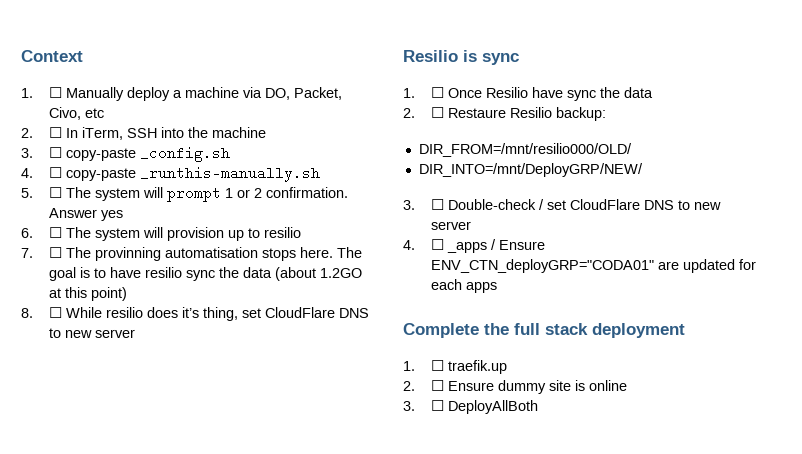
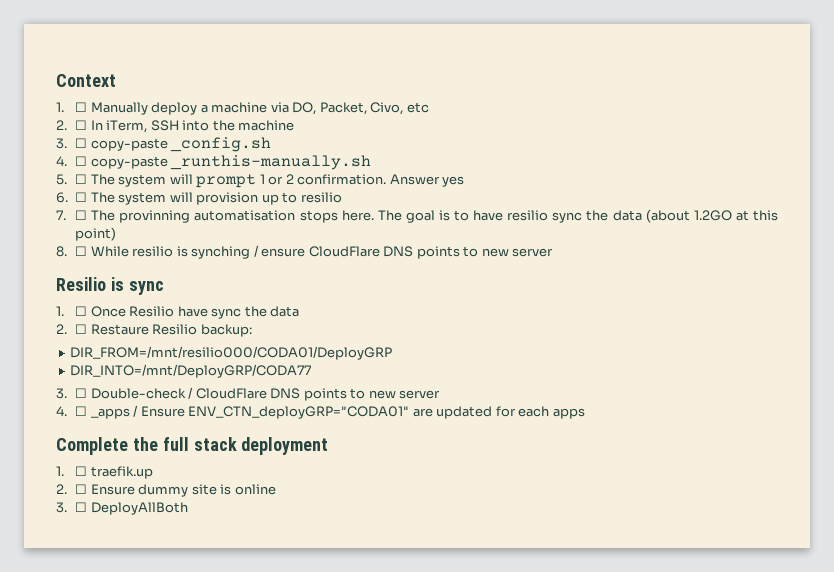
- 8. ☐ While resilio does it’s thing, set CloudFlare DNS to new server
+ 8. ☐ While resilio is synching / ensure CloudFlare DNS points to new server
- DIR_FROM=/mnt/resilio000/OLD/
- DIR_INTO=/mnt/DeployGRP/NEW/
+ DIR_FROM=/mnt/resilio000/CODA01/DeployGRP
+ DIR_INTO=/mnt/DeployGRP/CODA77
- 3. ☐ Double-check / set CloudFlare DNS to new server
+ 3. ☐ Double-check / CloudFlare DNS points to new server

